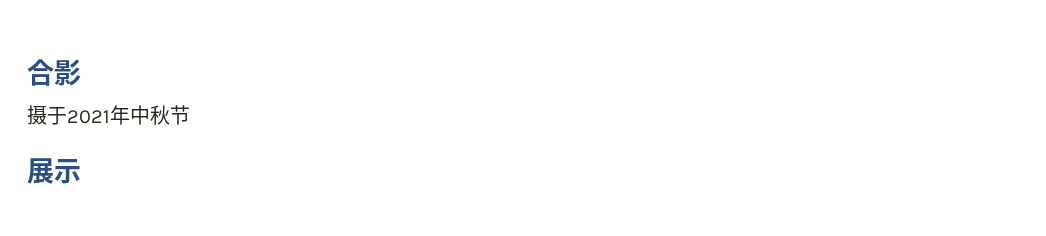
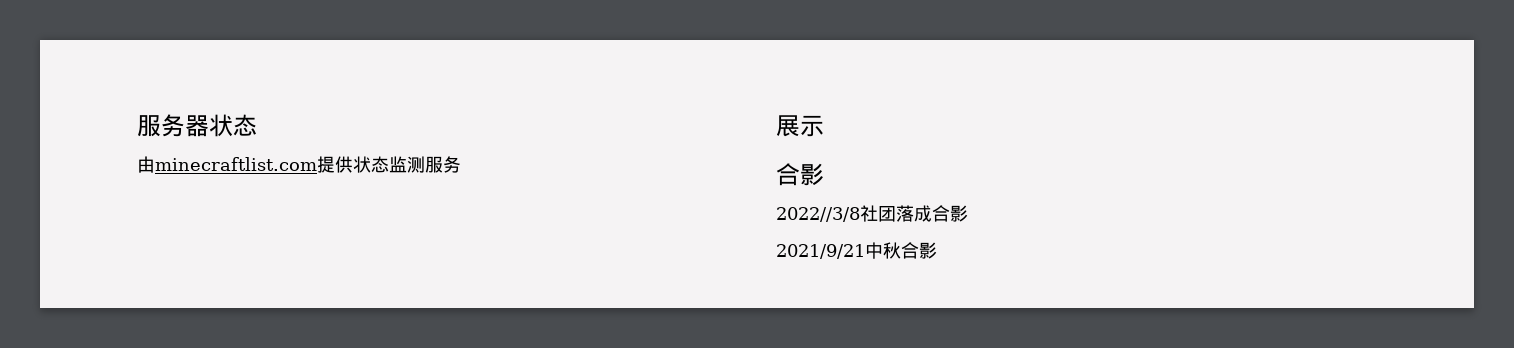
+ 服务器状态
+ 由minecraftlist.com提供状态监测服务
+ 展示
  合影
- 摄于2021年中秋节
- 展示
+ 2022//3/8社团落成合影
+ 2021/9/21中秋合影

